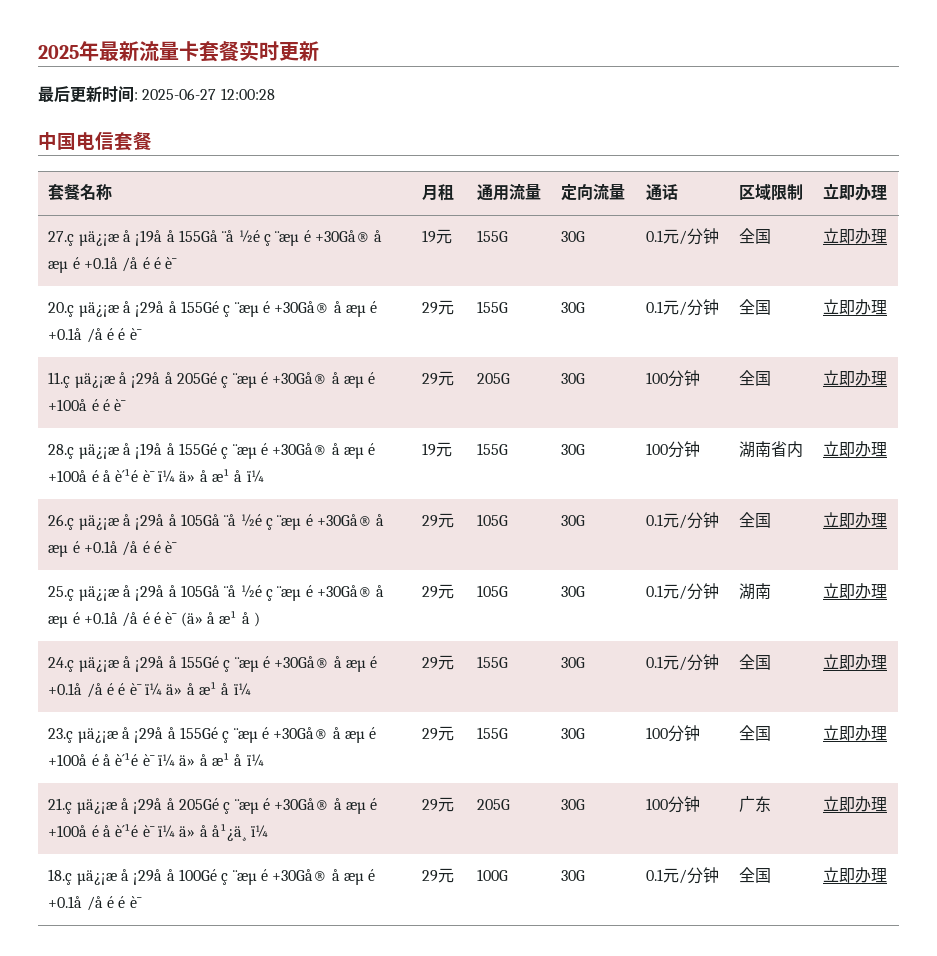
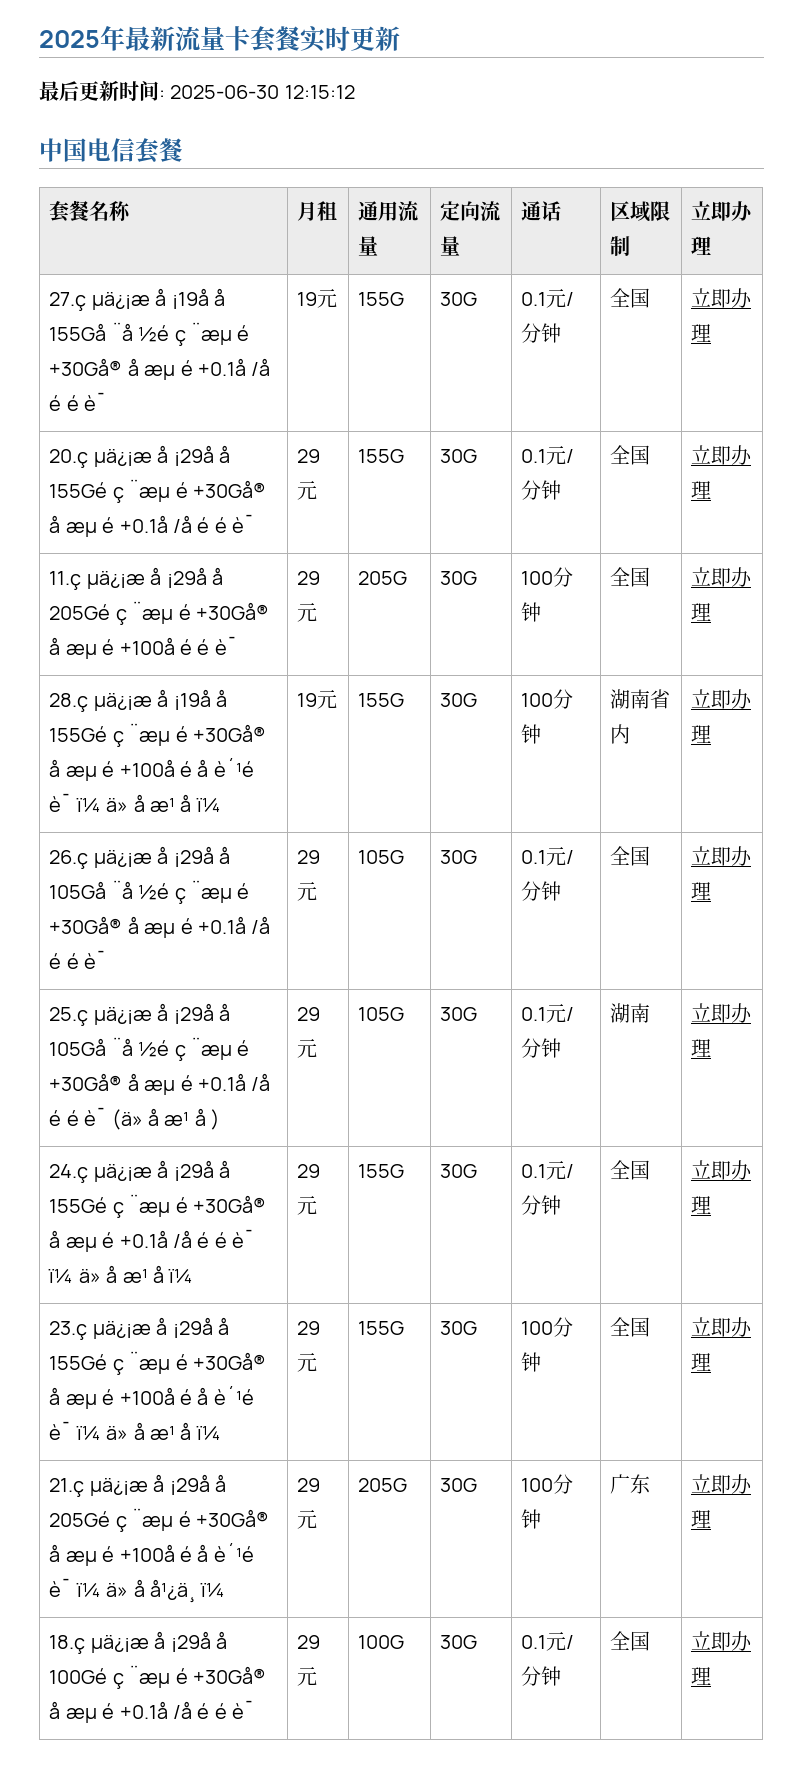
- 最后更新时间: 2025-06-27 12:00:28
+ 最后更新时间: 2025-06-30 12:15:12

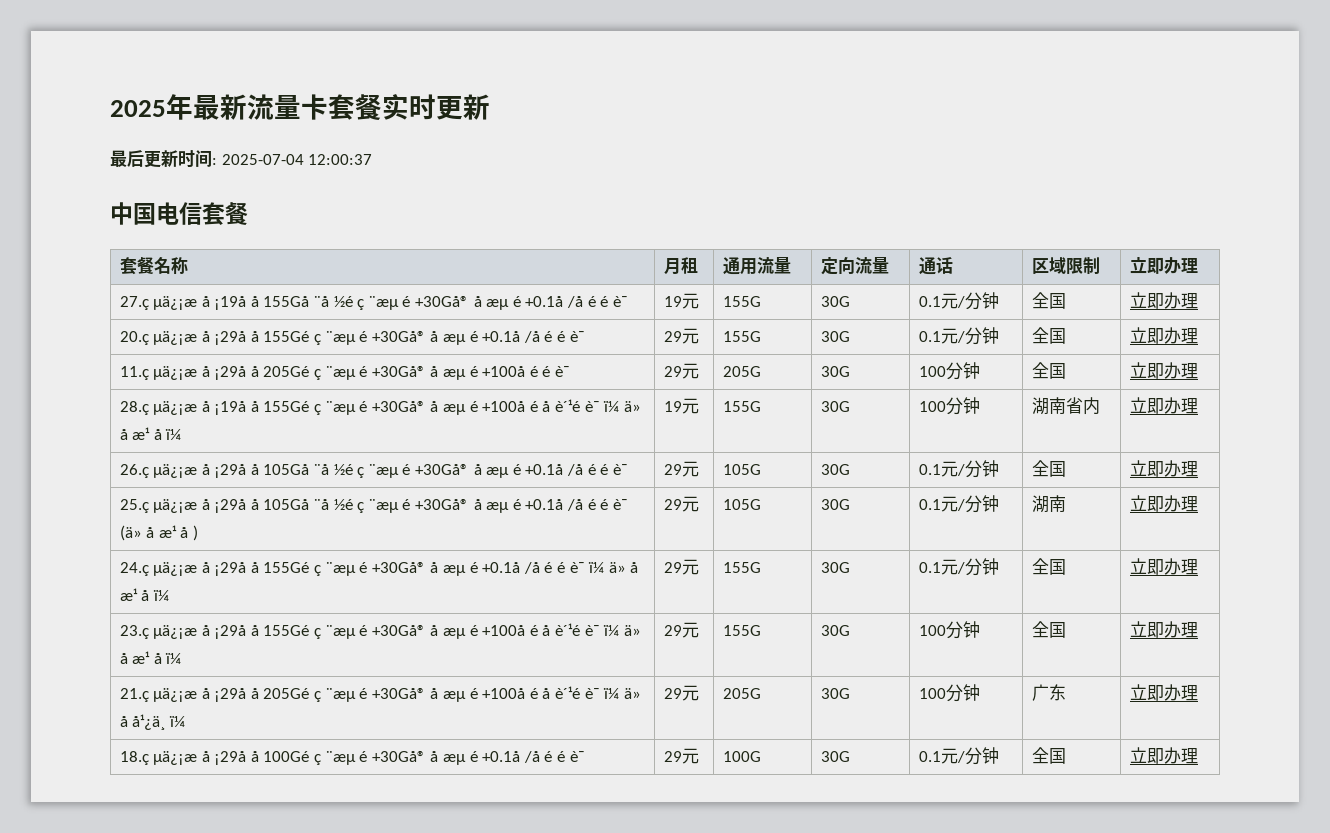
- 最后更新时间: 2025-06-30 12:15:12
+ 最后更新时间: 2025-07-04 12:00:37

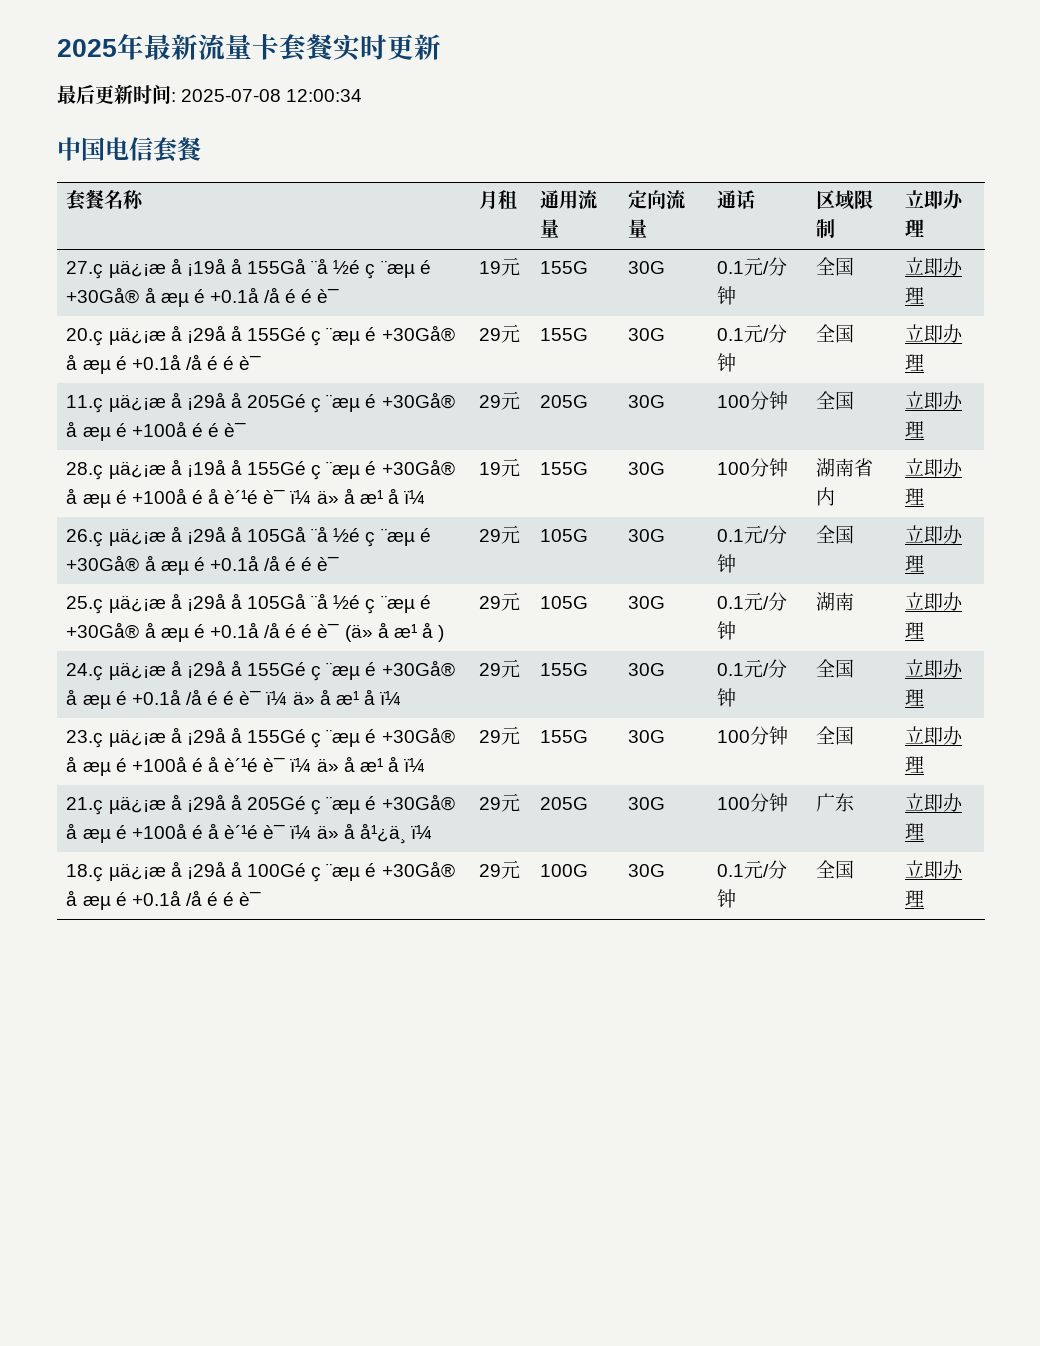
- 最后更新时间: 2025-07-04 12:00:37
+ 最后更新时间: 2025-07-08 12:00:34

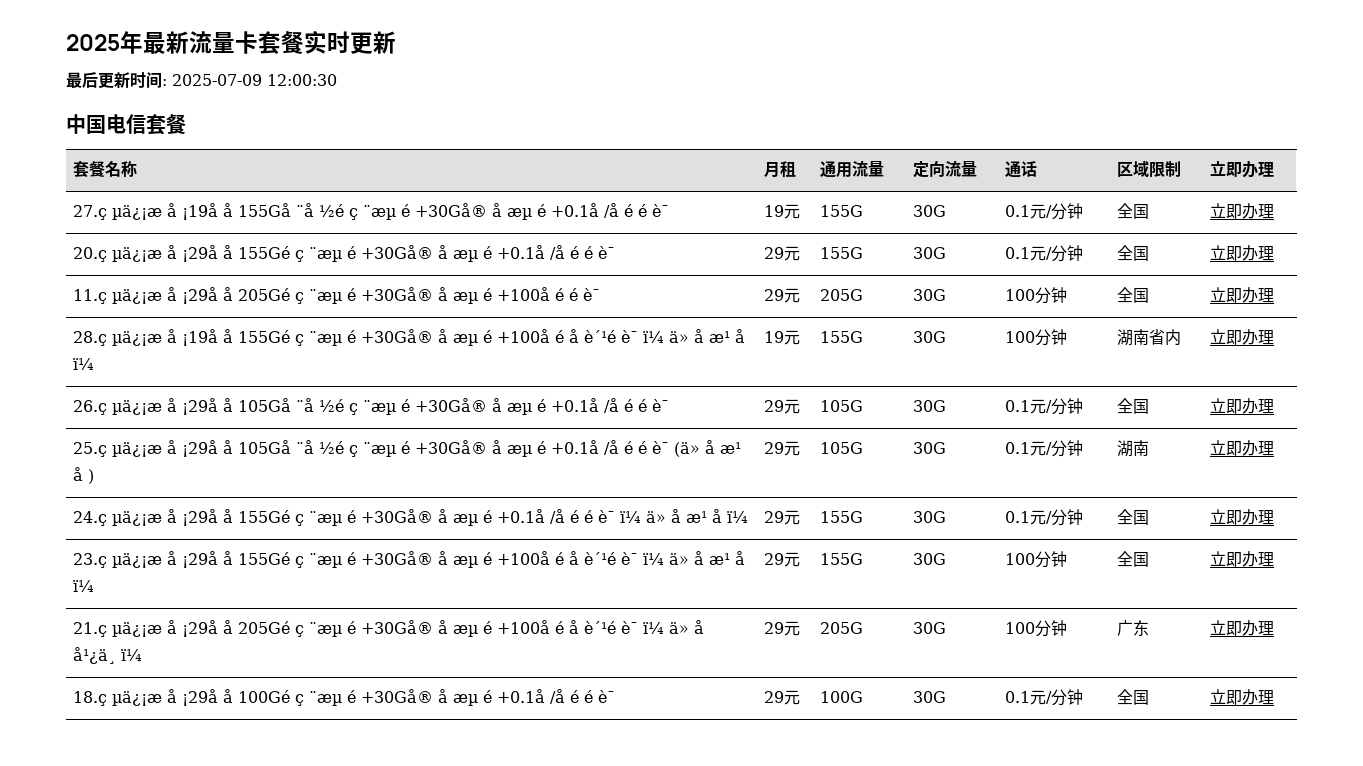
- 最后更新时间: 2025-07-08 12:00:34
+ 最后更新时间: 2025-07-09 12:00:30

